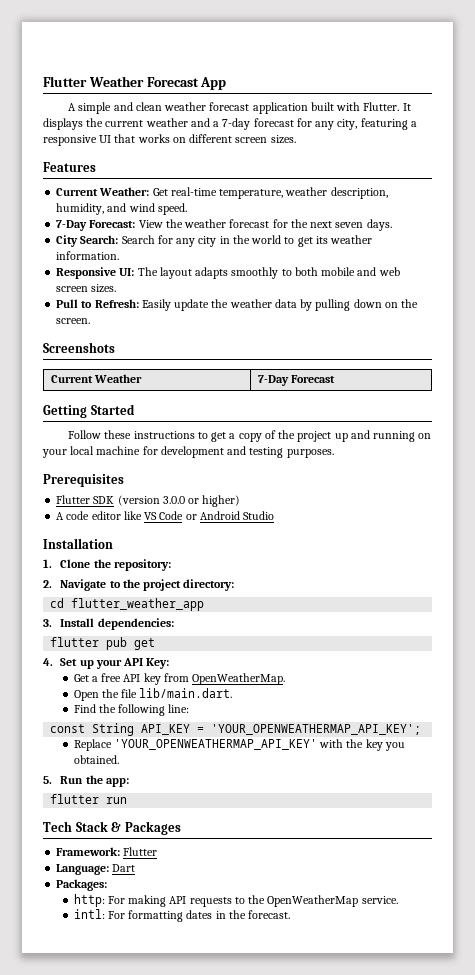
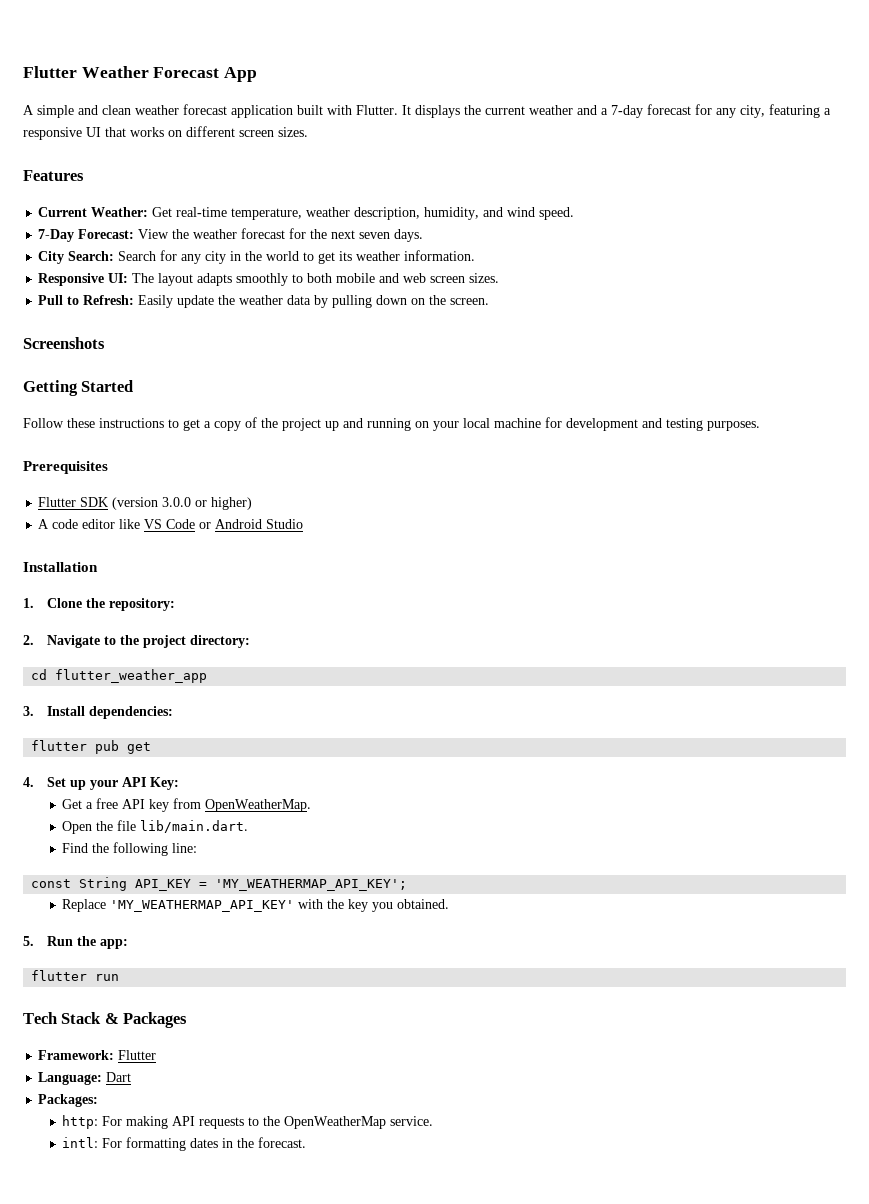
- Current Weather | 7-Day Forecast
- const String API_KEY = 'YOUR_OPENWEATHERMAP_API_KEY';
+ const String API_KEY = 'MY_WEATHERMAP_API_KEY';
- Replace 'YOUR_OPENWEATHERMAP_API_KEY' with the key you obtained.
+ Replace 'MY_WEATHERMAP_API_KEY' with the key you obtained.

